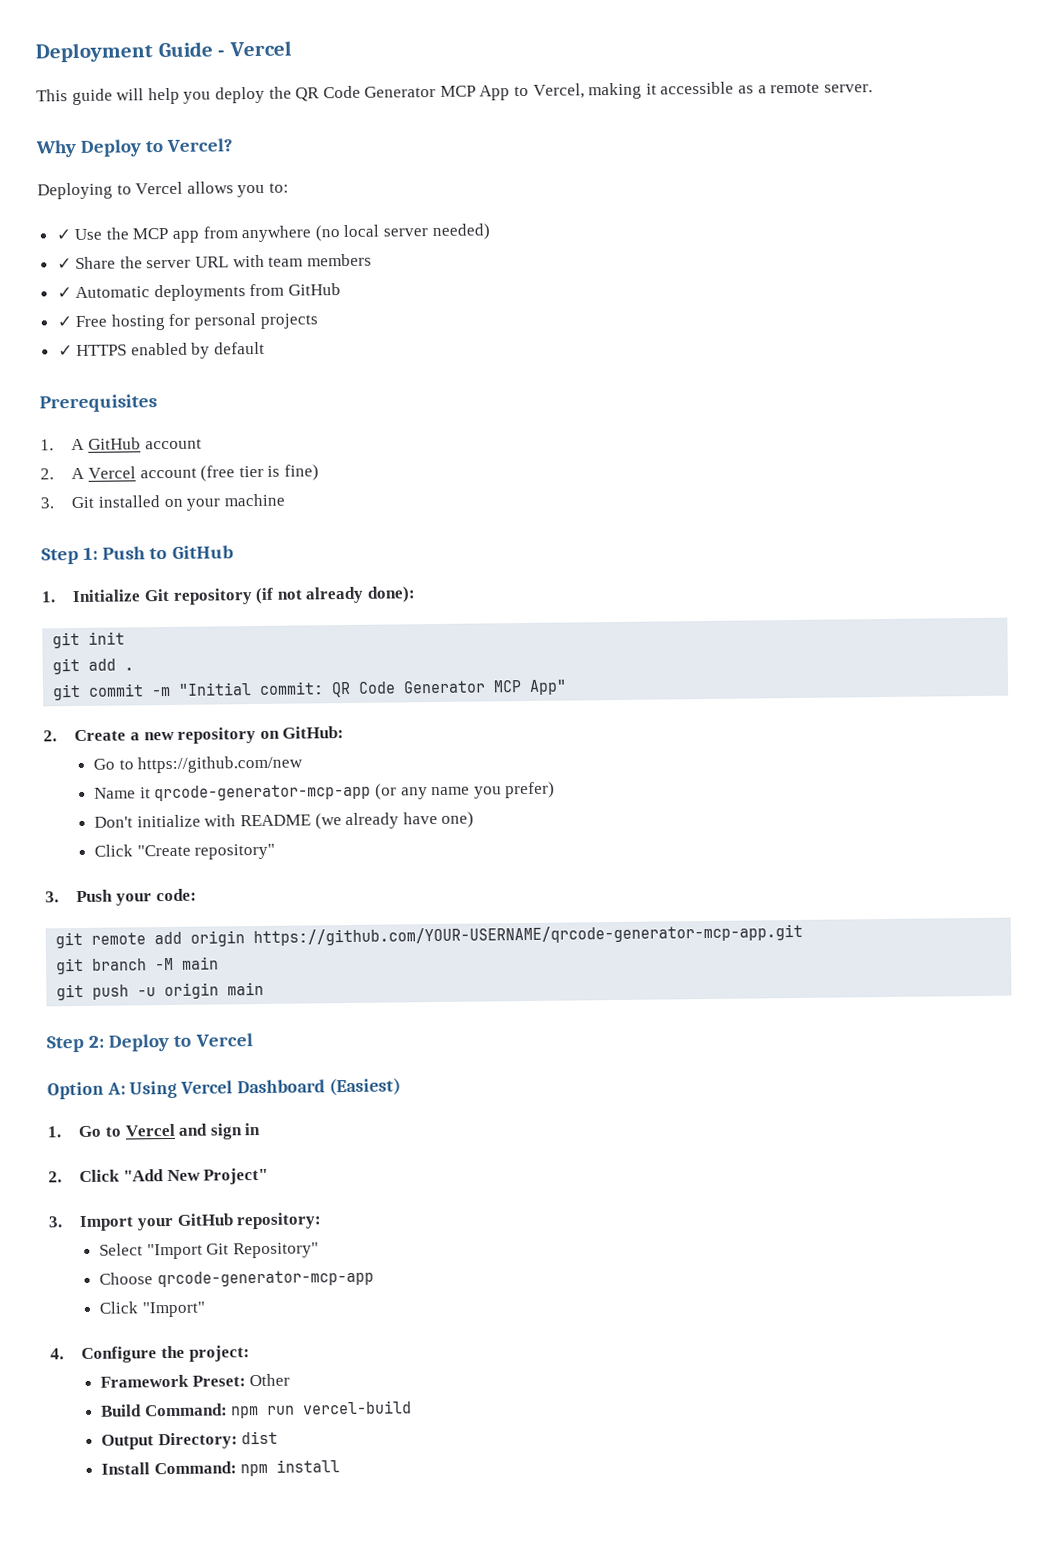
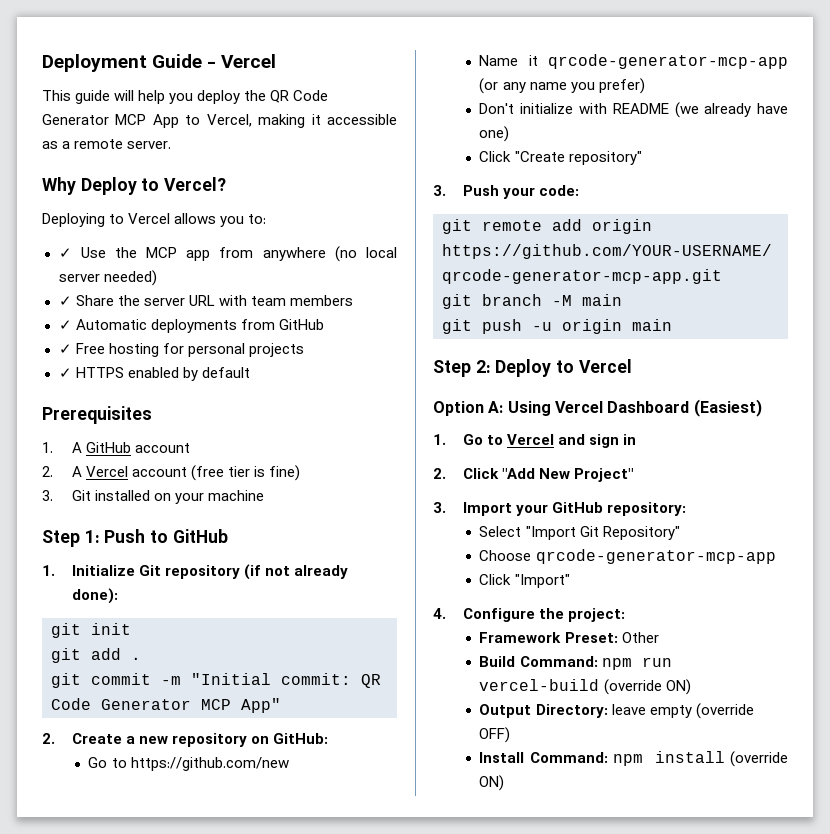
- Build Command: npm run vercel-build
+ Build Command: npm run vercel-build (override ON)
- Output Directory: dist
+ Output Directory: leave empty (override OFF)
- Install Command: npm install
+ Install Command: npm install (override ON)

